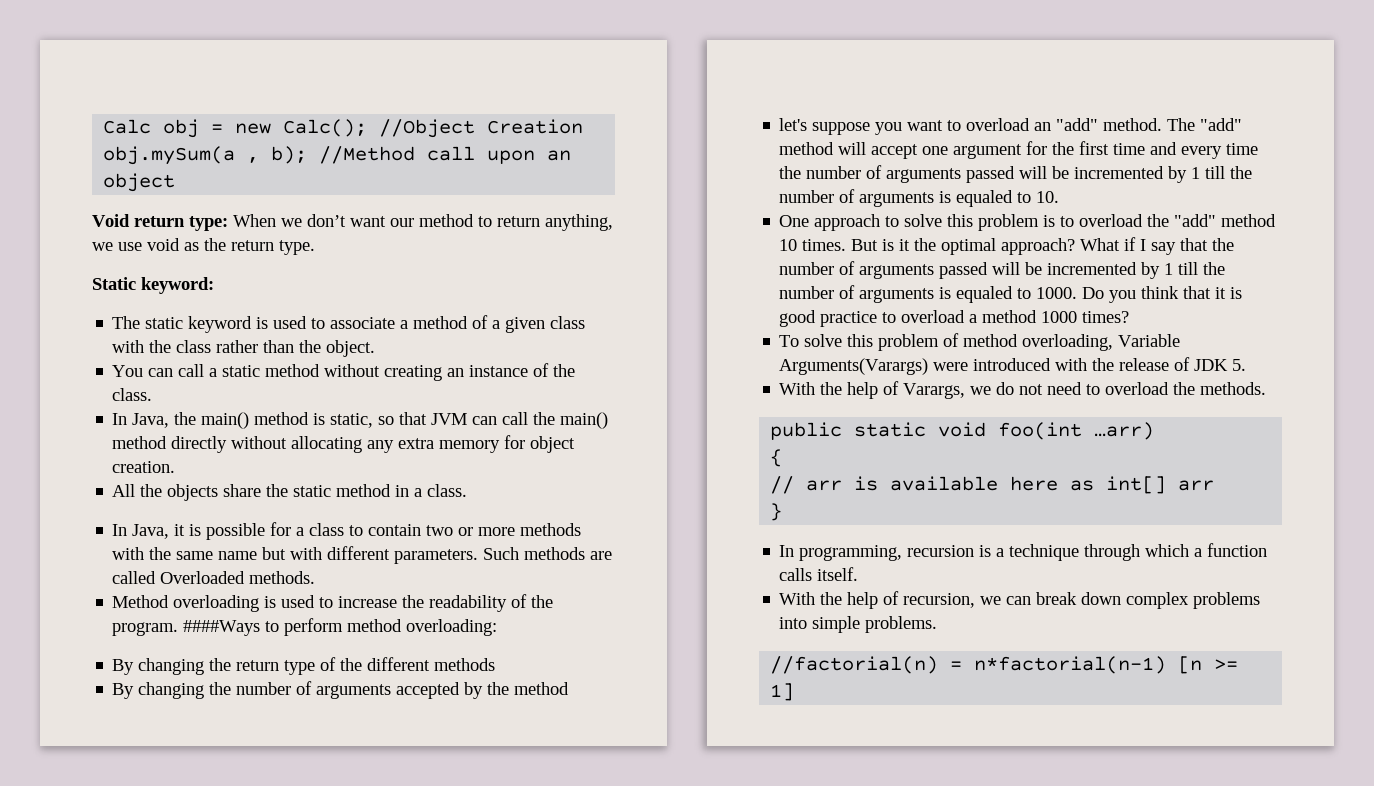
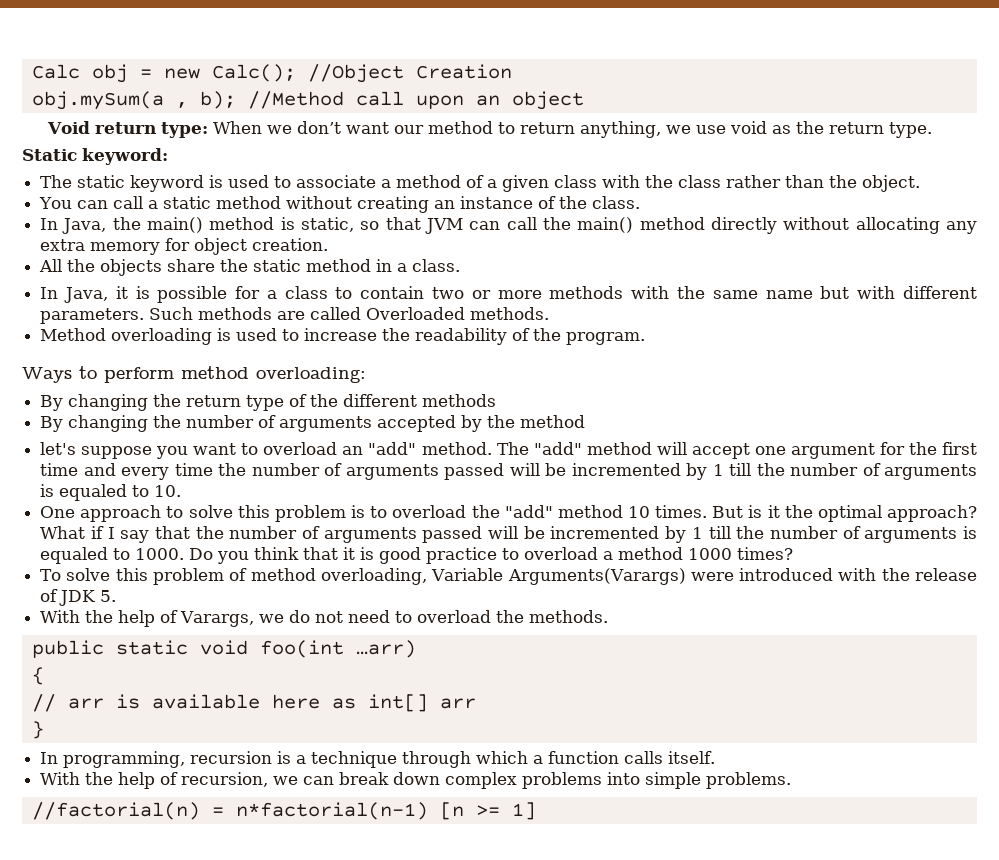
- Method overloading is used to increase the readability of the program. ####Ways to perform method overloading:
+ Method overloading is used to increase the readability of the program.
+ Ways to perform method overloading:

